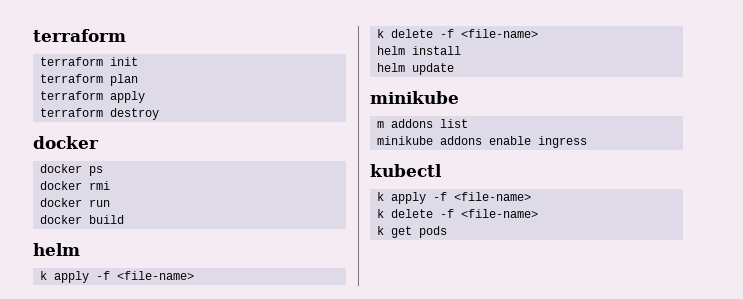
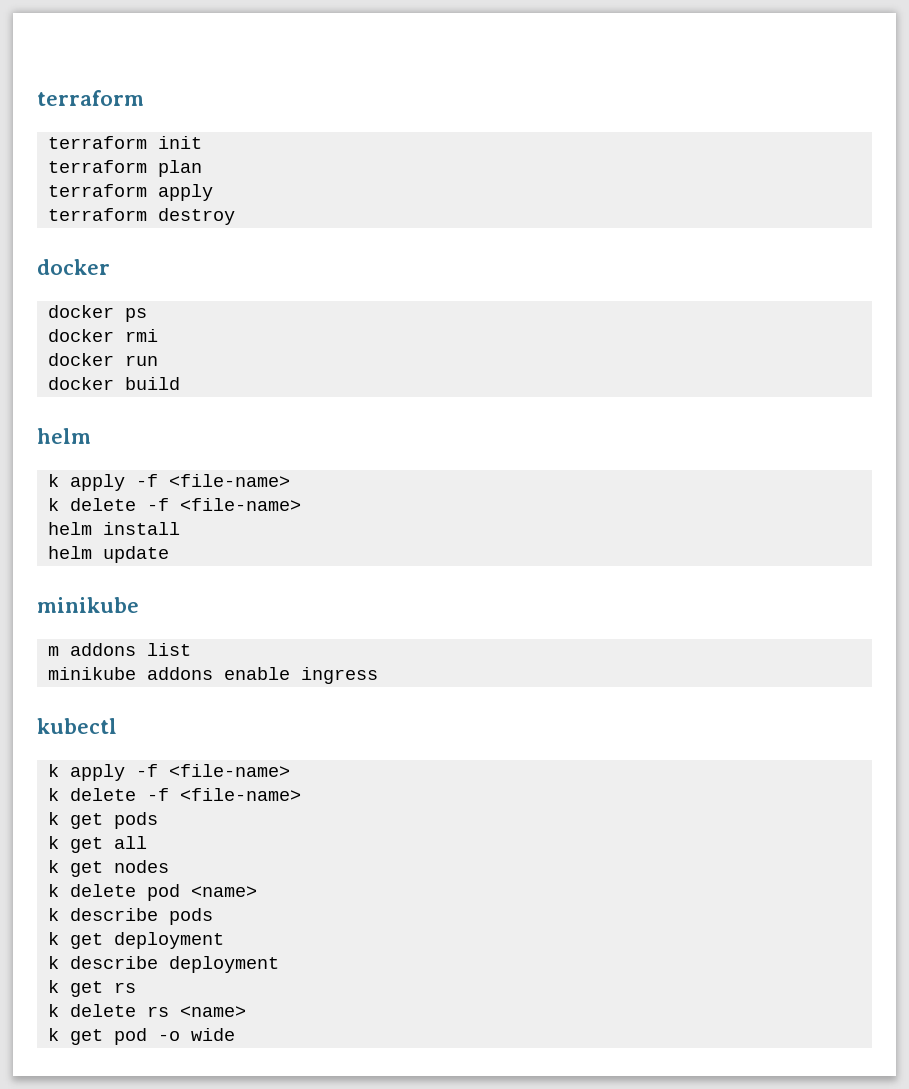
+ k get all
+ k get nodes
+ k delete pod <name>
+ k describe pods
+ k get deployment
+ k describe deployment
+ k get rs
+ k delete rs <name>
+ k get pod -o wide

